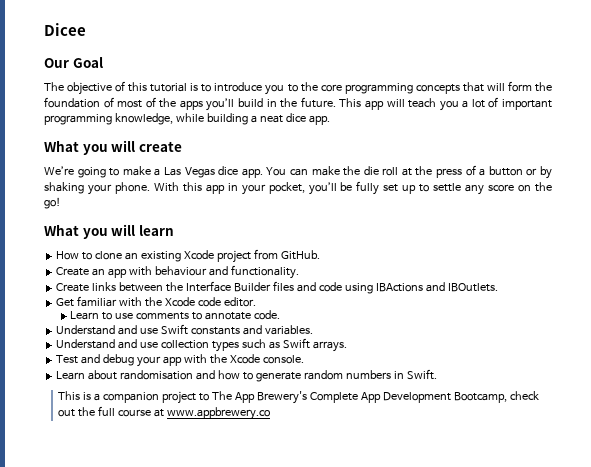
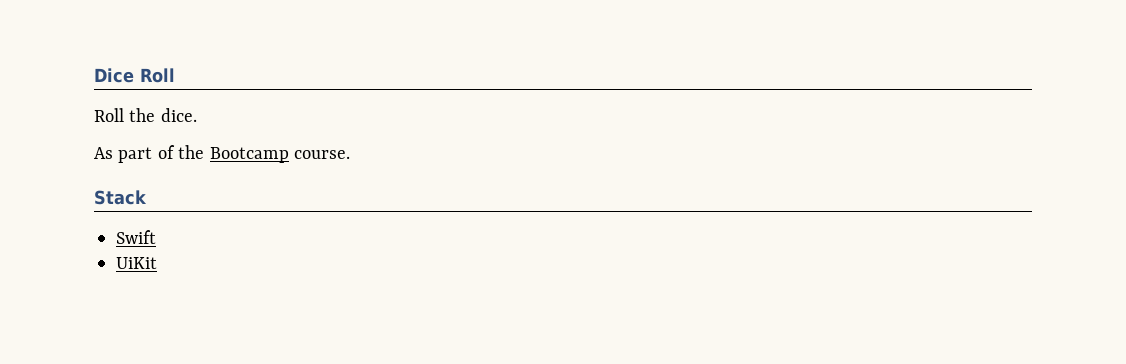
- Dicee
- Our Goal
- The objective of this tutorial is to introduce you to the core programming concepts that will form the foundation of most of the apps you’ll build in the future. This app will teach you a lot of important programming knowledge, while building a neat dice app.
- What you will create
- We’re going to make a Las Vegas dice app. You can make the die roll at the press of a button or by shaking your phone. With this app in your pocket, you’ll be fully set up to settle any score on the go!
- What you will learn
- How to clone an existing Xcode project from GitHub.
- Create an app with behaviour and functionality.
- Create links between the Interface Builder files and code using IBActions and IBOutlets.
- Get familiar with the Xcode code editor.
- Learn to use comments to annotate code.
- Understand and use Swift constants and variables.
- Understand and use collection types such as Swift arrays.
- Test and debug your app with the Xcode console.
- Learn about randomisation and how to generate random numbers in Swift.
- This is a companion project to The App Brewery's Complete App Development Bootcamp, check out the full course at www.appbrewery.co
+ Dice Roll
+ Roll the dice.
+ As part of the Bootcamp course.
+ Stack
+ Swift
+ UiKit

